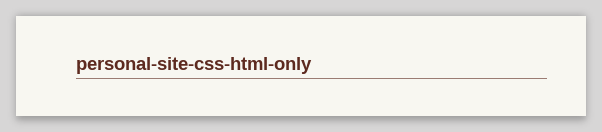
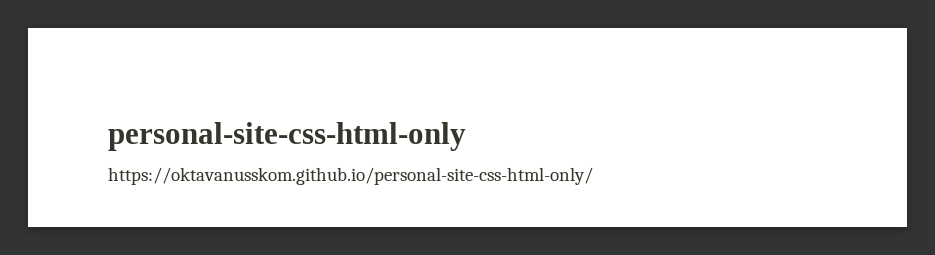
+ https://oktavanusskom.github.io/personal-site-css-html-only/

